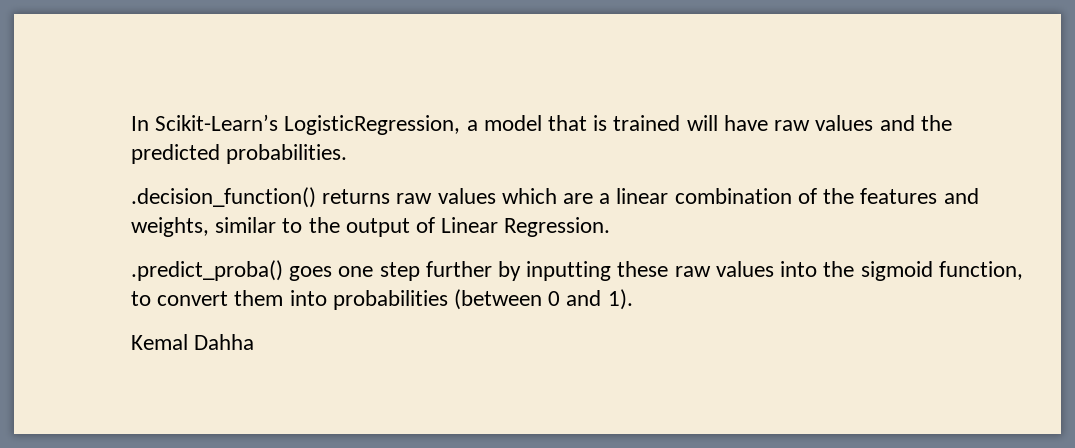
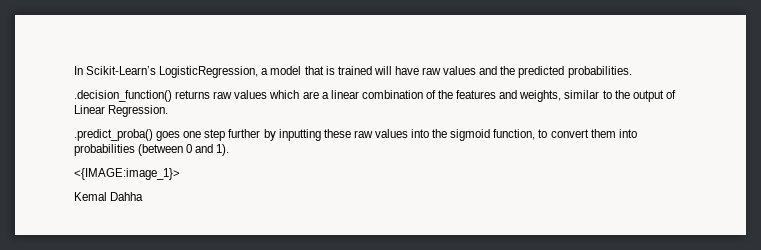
+ <{IMAGE:image_1}>

